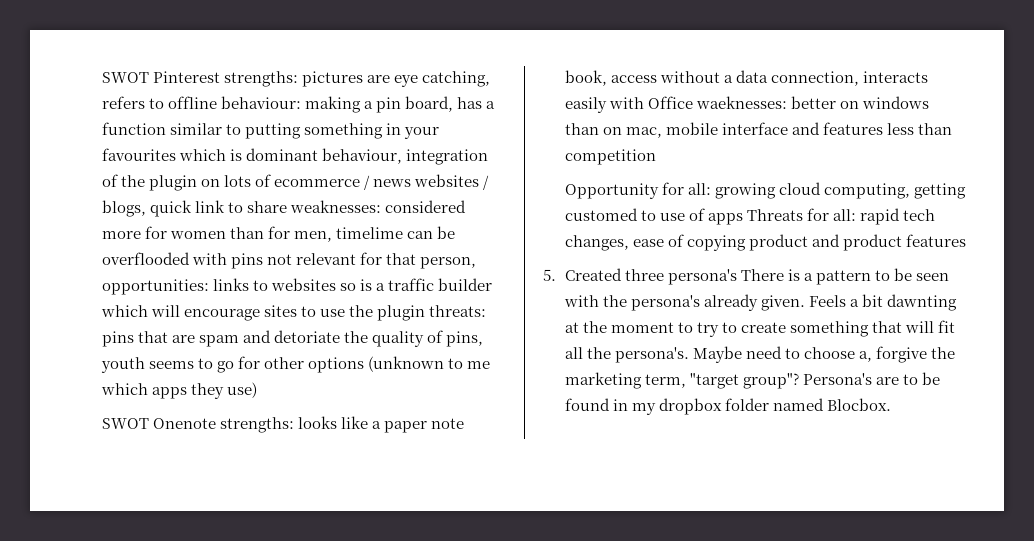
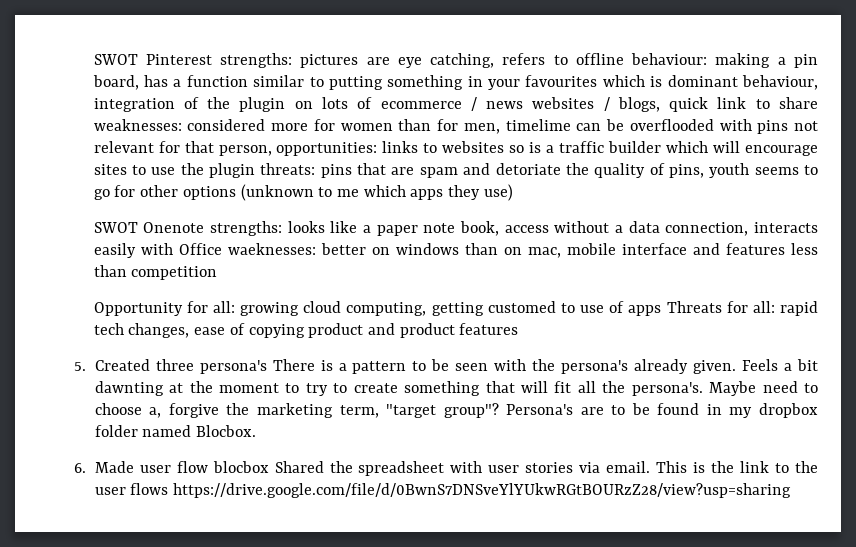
+ 6. Made user flow blocbox Shared the spreadsheet with user stories via email. This is the link to the user flows https://drive.google.com/file/d/0BwnS7DNSveYlYUkwRGtBOURzZ28/view?usp=sharing

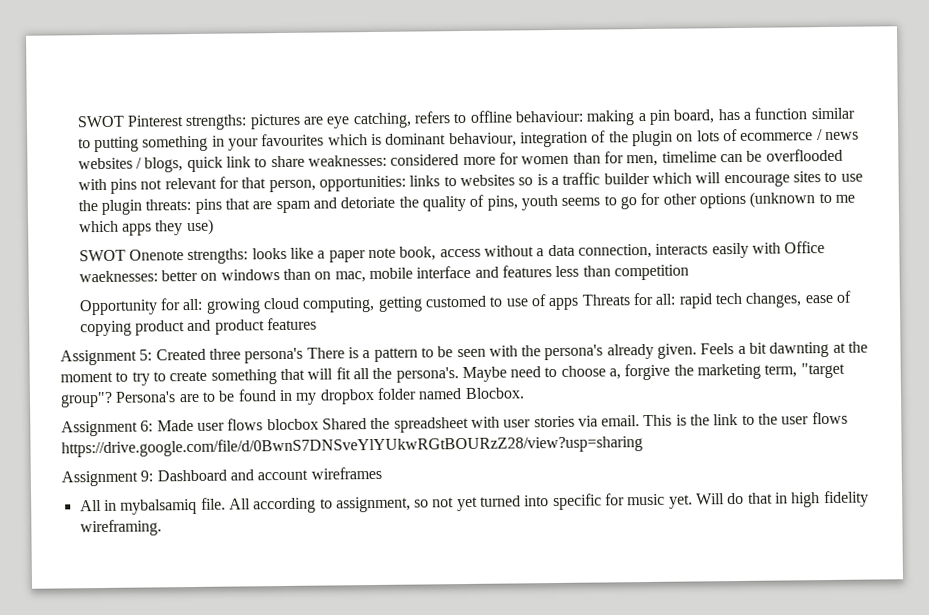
- 5. Created three persona's There is a pattern to be seen with the persona's already given.
+ Assignment 5: Created three persona's There is a pattern to be seen with the persona's already given.
- 6. Made user flow blocbox Shared the spreadsheet with user stories via email.
+ Assignment 6: Made user flows blocbox Shared the spreadsheet with user stories via email.
+ Assignment 9: Dashboard and account wireframes
+ All in mybalsamiq file. All according to assignment, so not yet turned into specific for music yet. Will do that in high fidelity wireframing.

